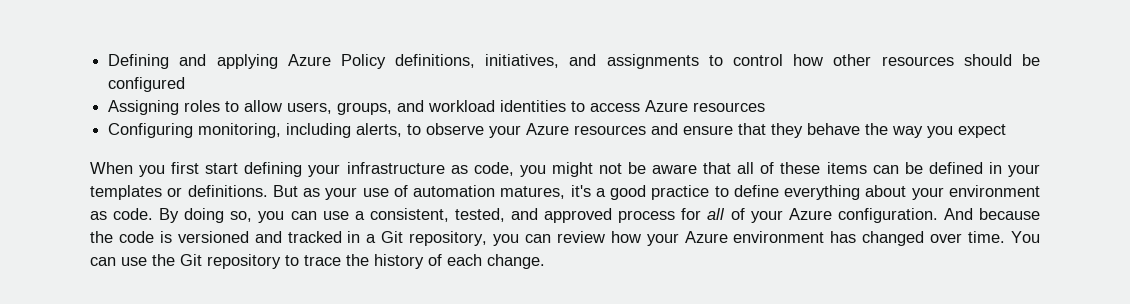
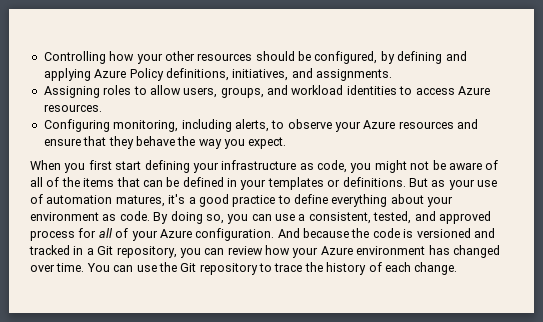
- Defining and applying Azure Policy definitions, initiatives, and assignments to control how other resources should be configured
+ Controlling how your other resources should be configured, by defining and applying Azure Policy definitions, initiatives, and assignments.
- Assigning roles to allow users, groups, and workload identities to access Azure resources
+ Assigning roles to allow users, groups, and workload identities to access Azure resources.
- Configuring monitoring, including alerts, to observe your Azure resources and ensure that they behave the way you expect
+ Configuring monitoring, including alerts, to observe your Azure resources and ensure that they behave the way you expect.
- When you first start defining your infrastructure as code, you might not be aware that all of these items can be defined in your templates or definitions.
+ When you first start defining your infrastructure as code, you might not be aware of all of the items that can be defined in your templates or definitions.

